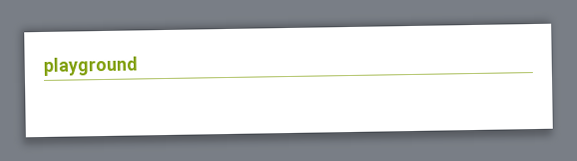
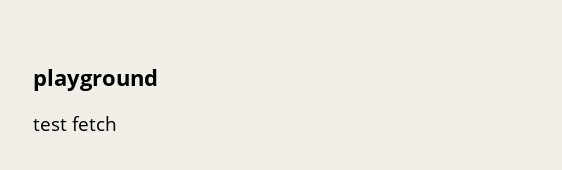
+ test fetch

